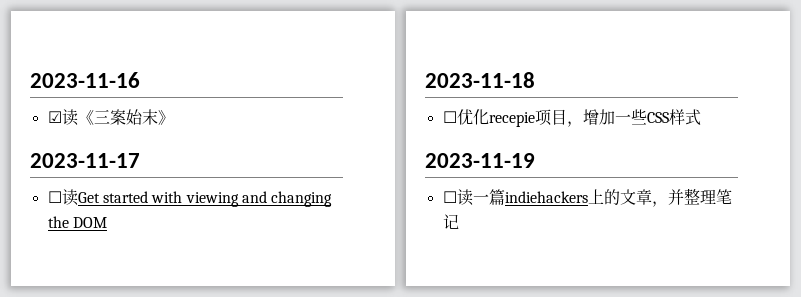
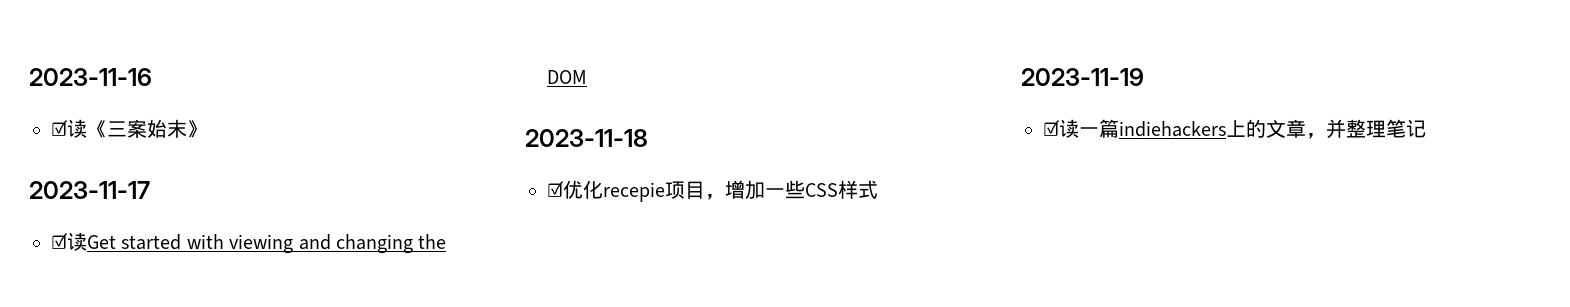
- ☐读Get started with viewing and changing the DOM
+ ☑读Get started with viewing and changing the DOM
- ☐优化recepie项目，增加一些CSS样式
+ ☑优化recepie项目，增加一些CSS样式
- ☐读一篇indiehackers上的文章，并整理笔记
+ ☑读一篇indiehackers上的文章，并整理笔记

